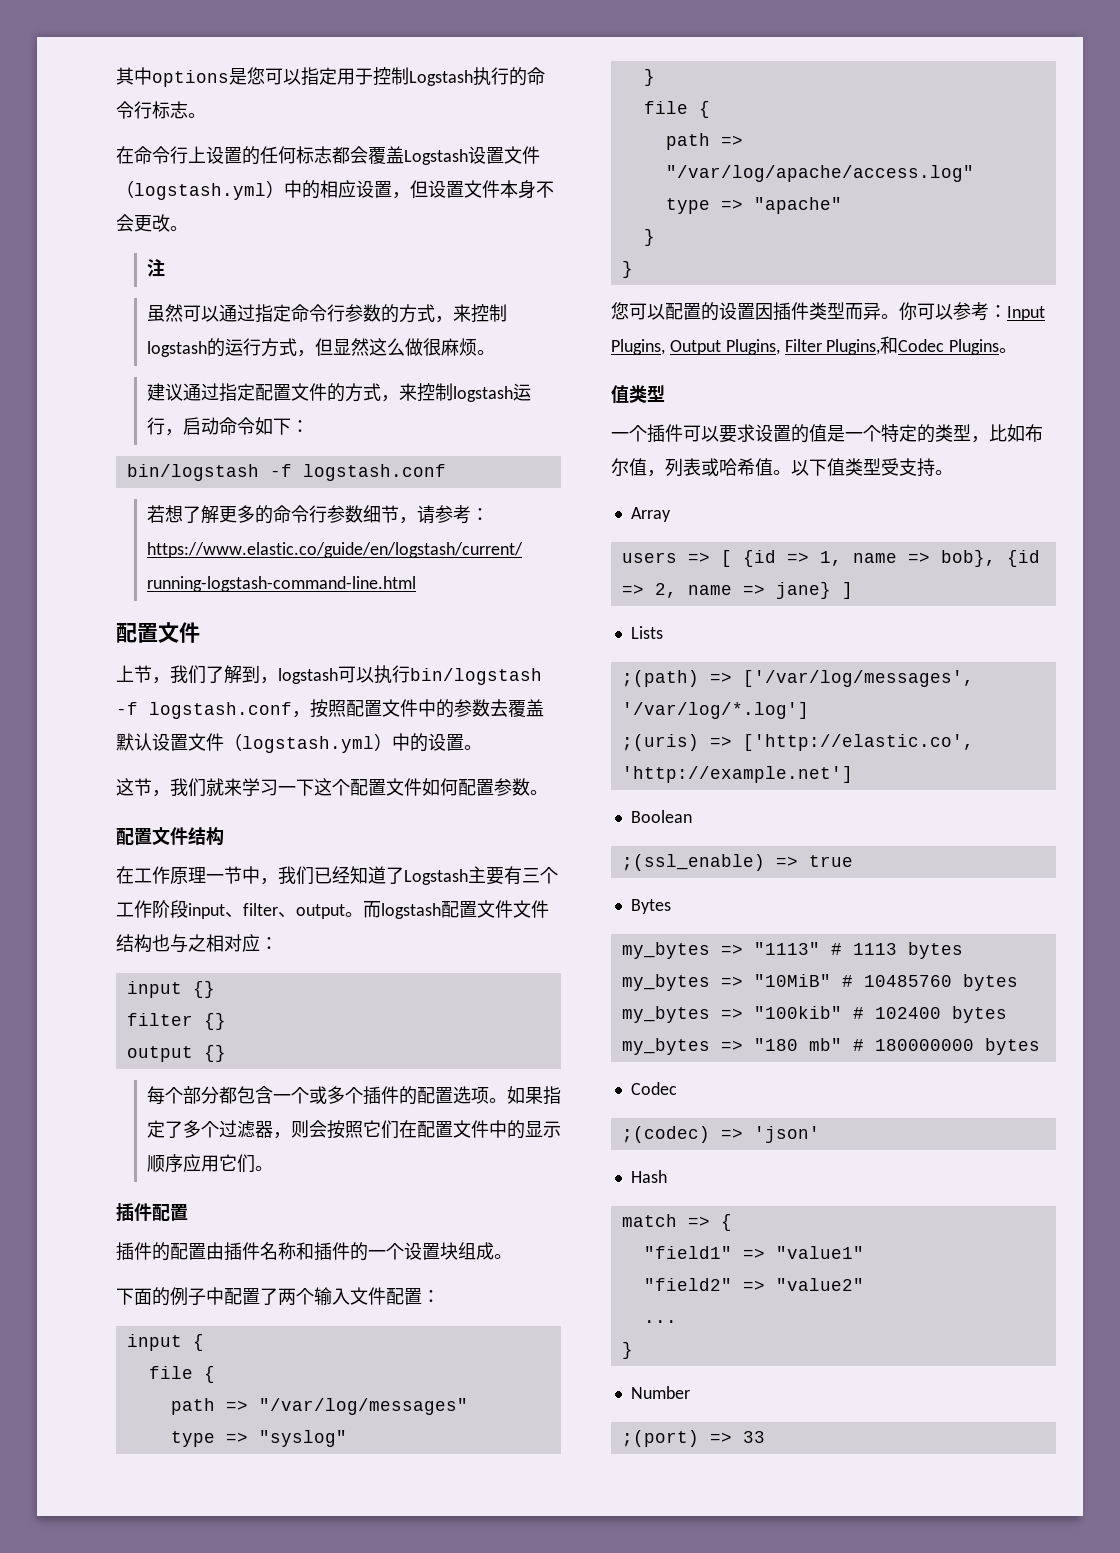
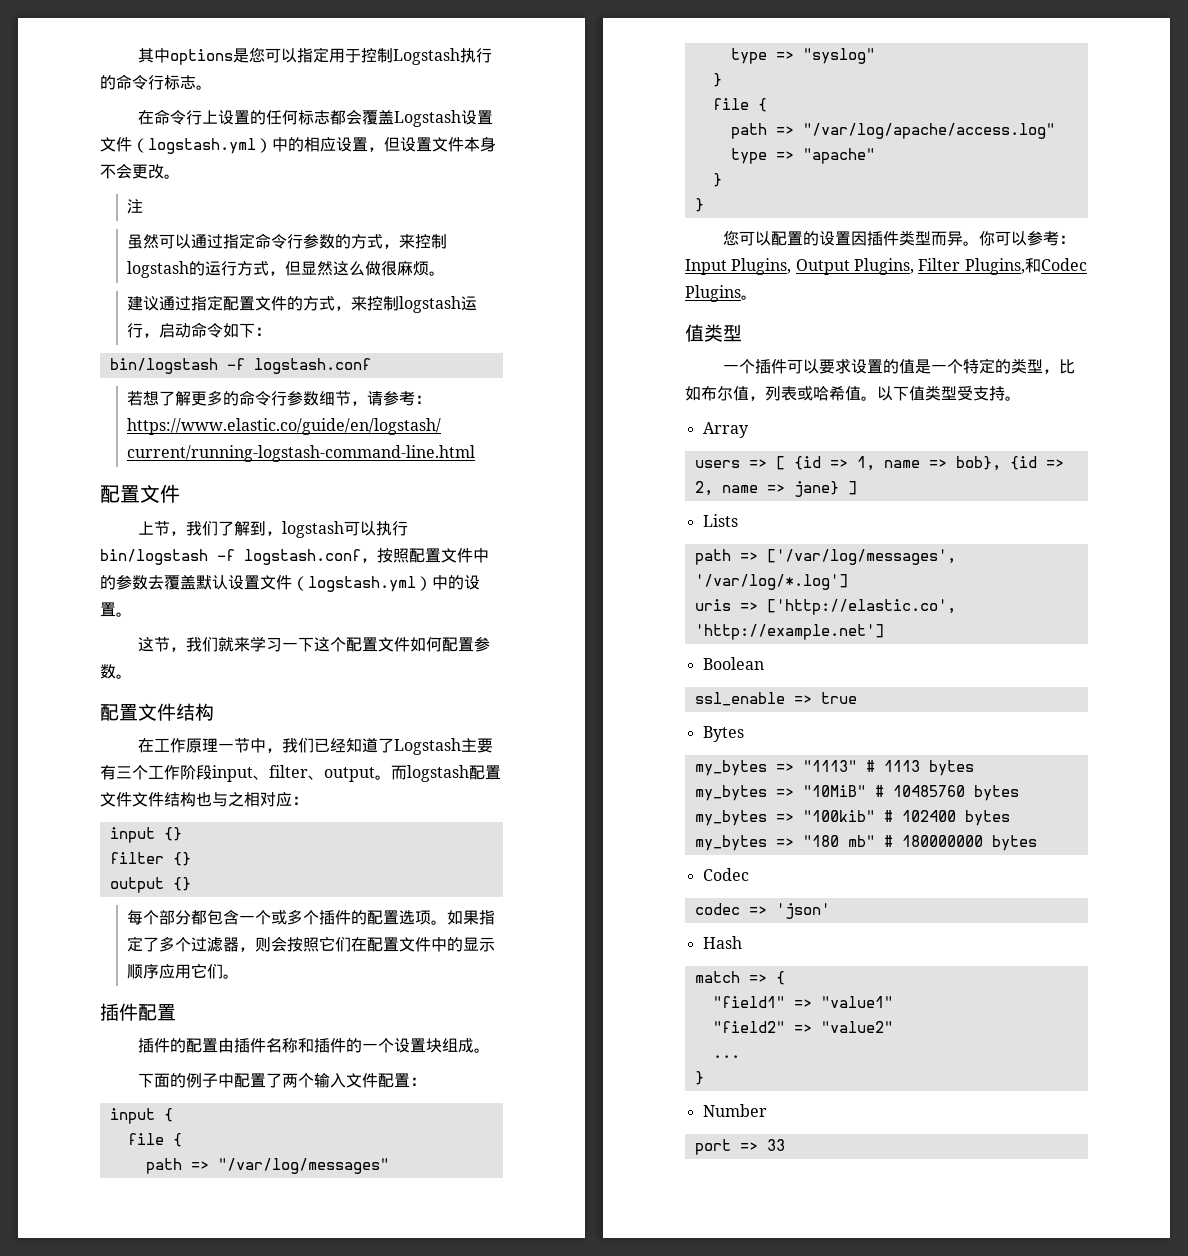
- ;(path) => ['/var/log/messages', '/var/log/*.log']
+ path => ['/var/log/messages', '/var/log/*.log']
- ;(uris) => ['http://elastic.co', 'http://example.net']
+ uris => ['http://elastic.co', 'http://example.net']
- ;(ssl_enable) => true
+ ssl_enable => true
- ;(codec) => 'json'
+ codec => 'json'
- ;(port) => 33
+ port => 33

